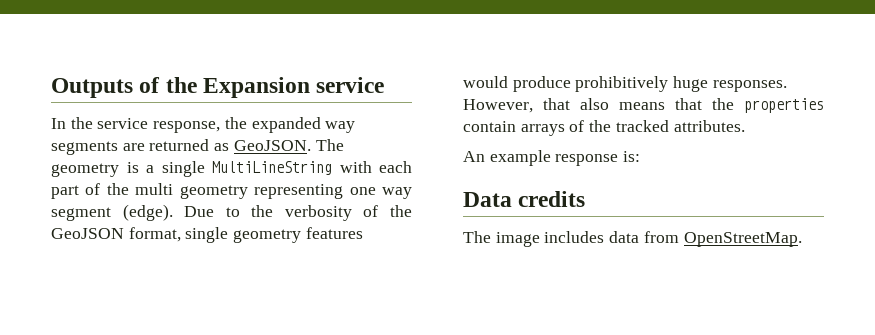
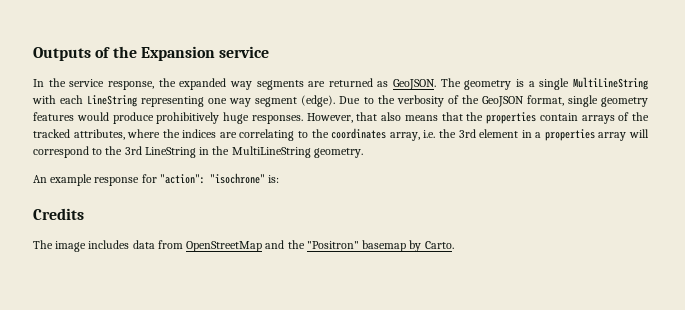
- The geometry is a single MultiLineString with each part of the multi geometry representing one way segment (edge).
+ The geometry is a single MultiLineString with each LineString representing one way segment (edge).
- However, that also means that the properties contain arrays of the tracked attributes.
+ However, that also means that the properties contain arrays of the tracked attributes, where the indices are correlating to the coordinates array, i.e. the 3rd element in a properties array will correspond to the 3rd LineString in the MultiLineString geometry.
- An example response is:
+ An example response for "action": "isochrone" is:
- Data credits
+ Credits
- The image includes data from OpenStreetMap.
+ The image includes data from OpenStreetMap and the "Positron" basemap by Carto.

